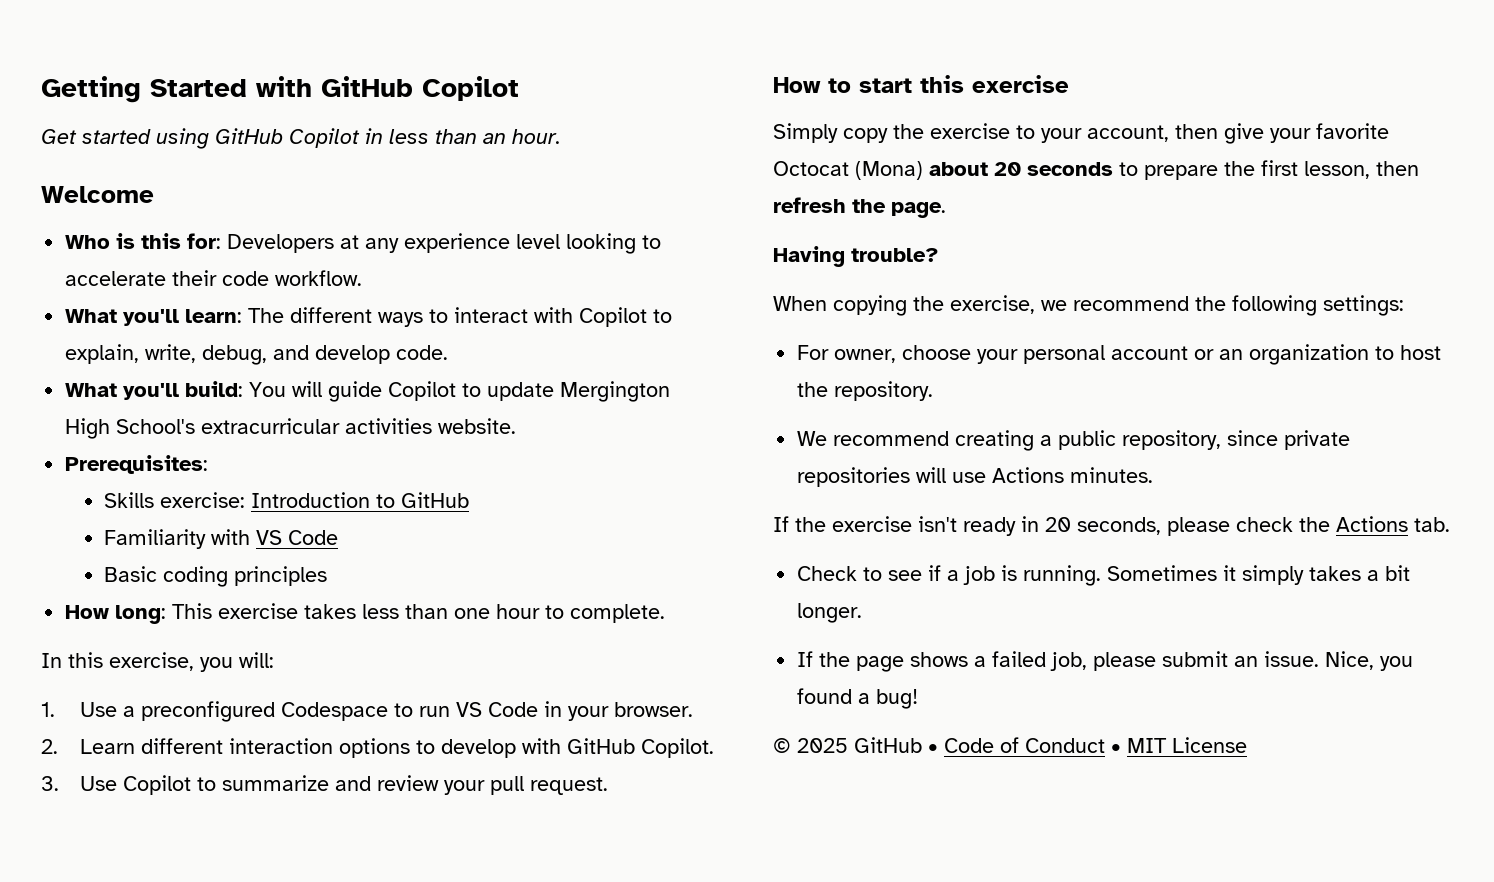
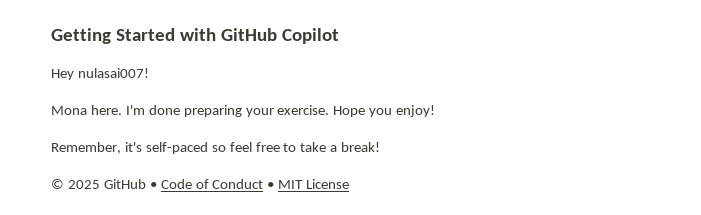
- Get started using GitHub Copilot in less than an hour.
- Welcome
- Who is this for: Developers at any experience level looking to accelerate their code workflow.
- What you'll learn: The different ways to interact with Copilot to explain, write, debug, and develop code.
- What you'll build: You will guide Copilot to update Mergington High School's extracurricular activities website.
- Prerequisites:
- Skills exercise: Introduction to GitHub
- Familiarity with VS Code
- Basic coding principles
- How long: This exercise takes less than one hour to complete.
- In this exercise, you will:
- 1. Use a preconfigured Codespace to run VS Code in your browser.
- 2. Learn different interaction options to develop with GitHub Copilot.
- 3. Use Copilot to summarize and review your pull request.
- How to start this exercise
- Simply copy the exercise to your account, then give your favorite Octocat (Mona) about 20 seconds to prepare the first lesson, then refresh the page.
- Having trouble?
- When copying the exercise, we recommend the following settings:
- For owner, choose your personal account or an organization to host the repository.
- We recommend creating a public repository, since private repositories will use Actions minutes.
- If the exercise isn't ready in 20 seconds, please check the Actions tab.
- Check to see if a job is running. Sometimes it simply takes a bit longer.
- If the page shows a failed job, please submit an issue. Nice, you found a bug!
+ Hey nulasai007!
+ Mona here. I'm done preparing your exercise. Hope you enjoy!
+ Remember, it's self-paced so feel free to take a break!

